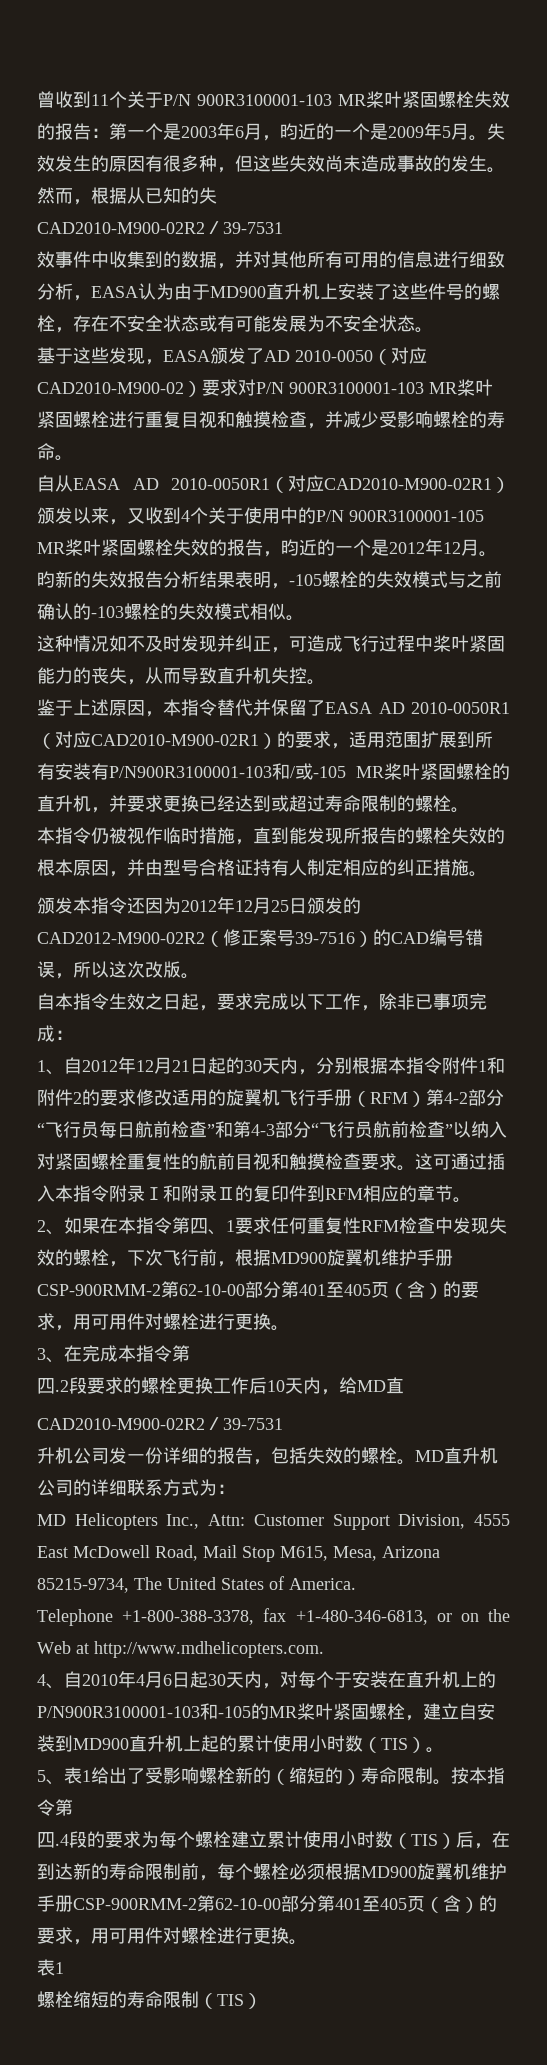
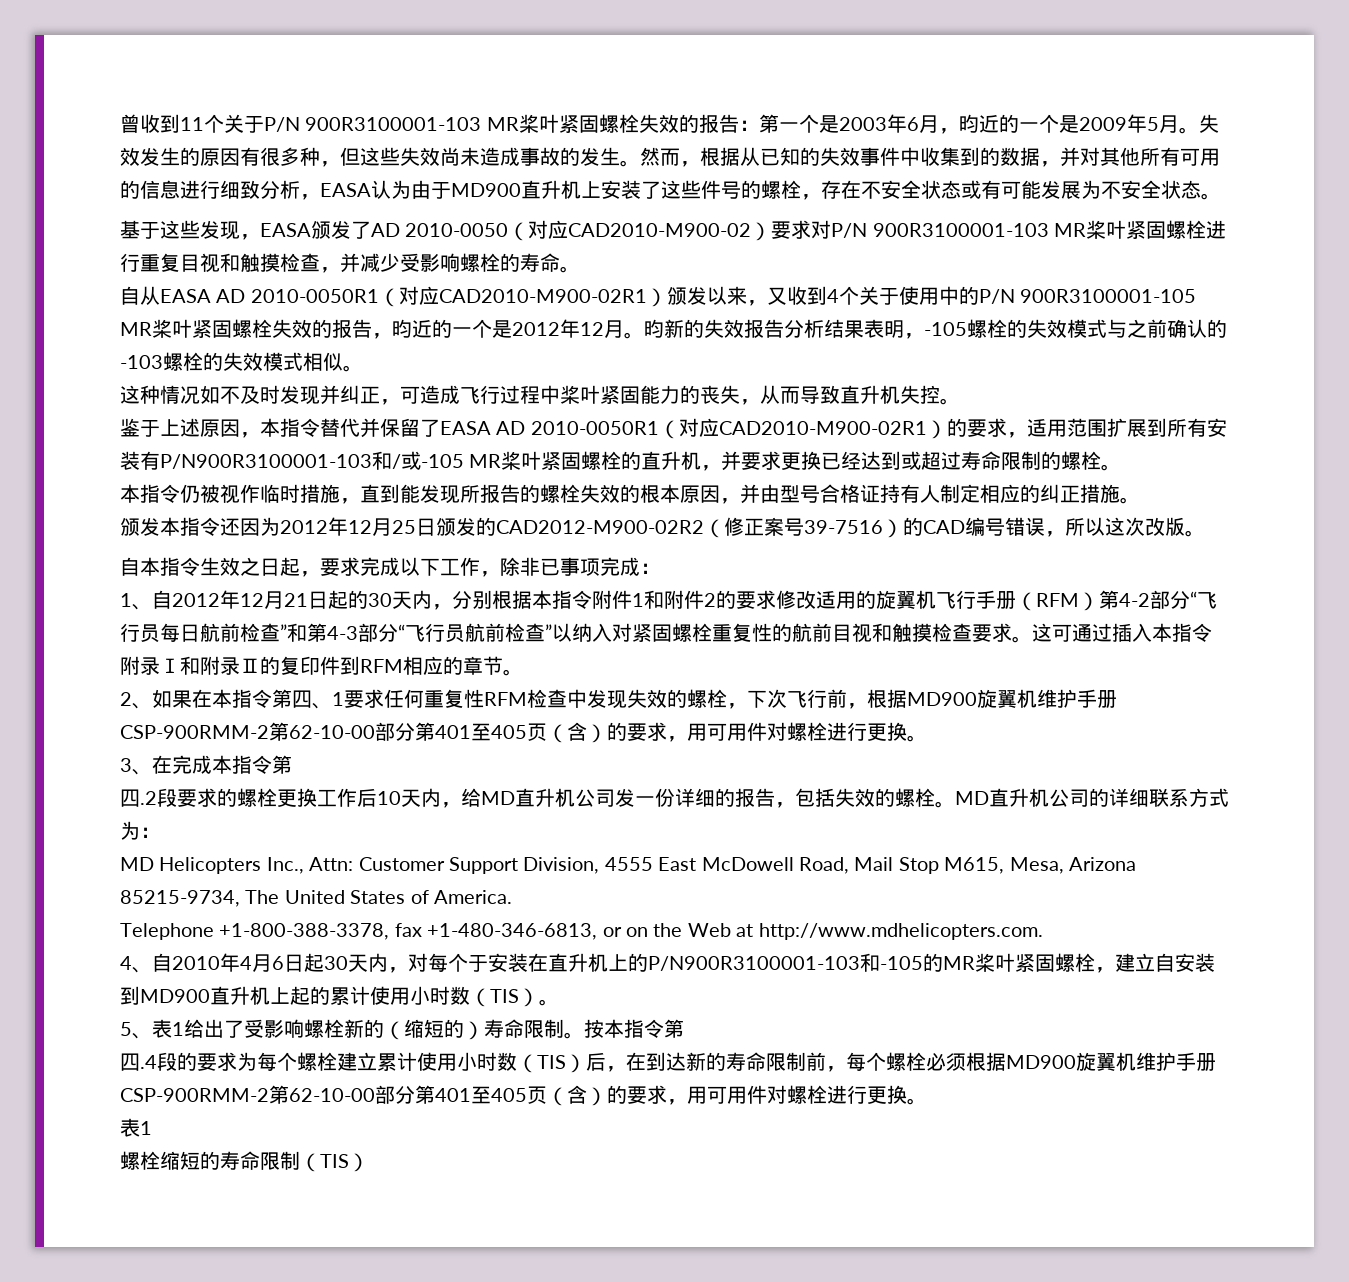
- 然而，根据从已知的失
- CAD2010-M900-02R2／39-7531
- 效事件中收集到的数据，并对其他所有可用的信息进行细致分析，EASA认为由于MD900直升机上安装了这些件号的螺栓，存在不安全状态或有可能发展为不安全状态。
+ 然而，根据从已知的失效事件中收集到的数据，并对其他所有可用的信息进行细致分析，EASA认为由于MD900直升机上安装了这些件号的螺栓，存在不安全状态或有可能发展为不安全状态。
- 四.2段要求的螺栓更换工作后10天内，给MD直
- CAD2010-M900-02R2／39-7531
- 升机公司发一份详细的报告，包括失效的螺栓。
+ 四.2段要求的螺栓更换工作后10天内，给MD直升机公司发一份详细的报告，包括失效的螺栓。

